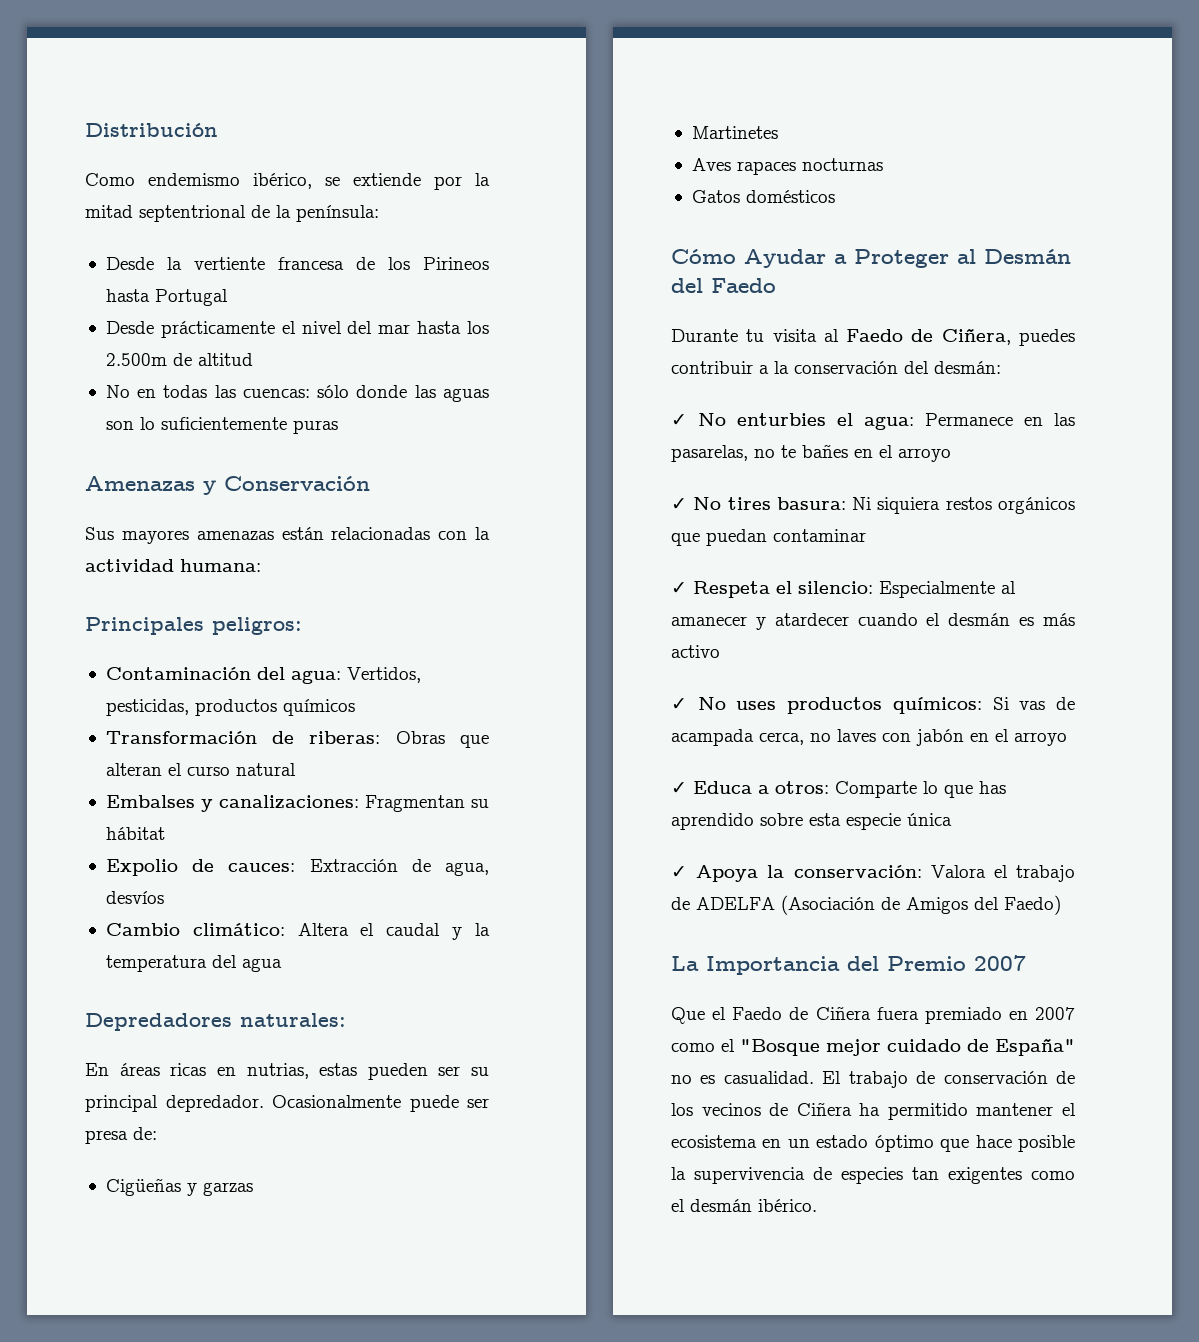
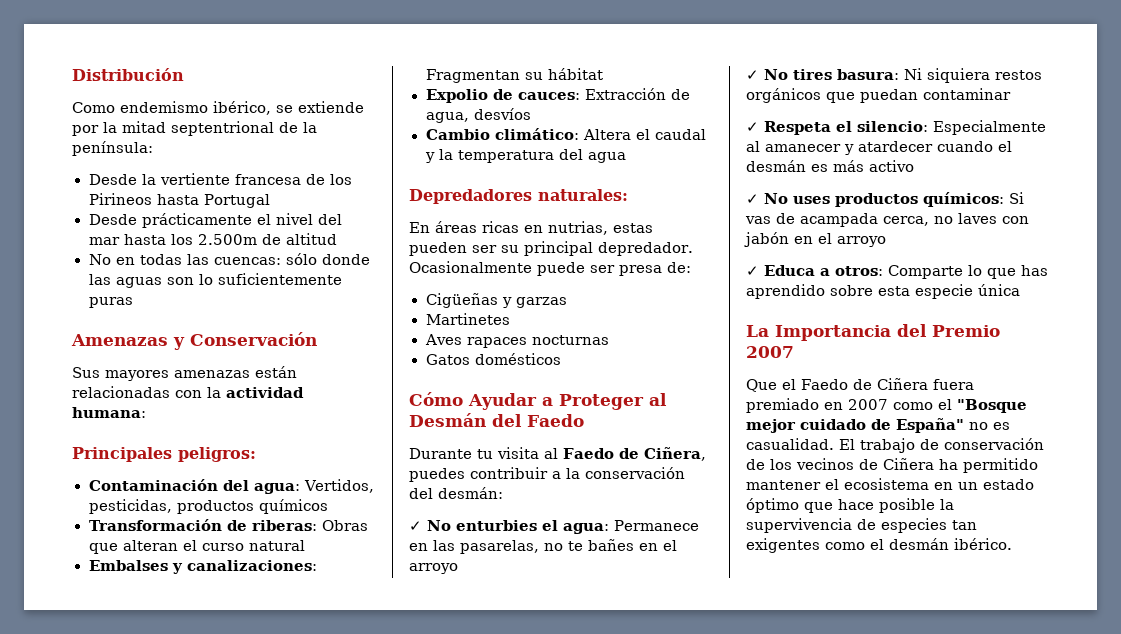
- ✓ Apoya la conservación: Valora el trabajo de ADELFA (Asociación de Amigos del Faedo)

